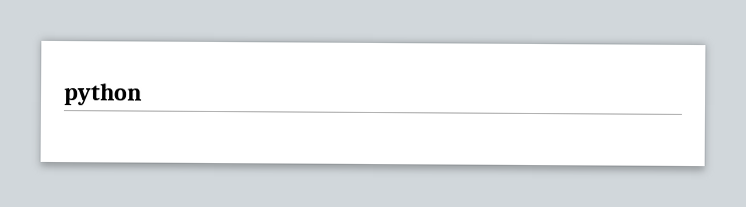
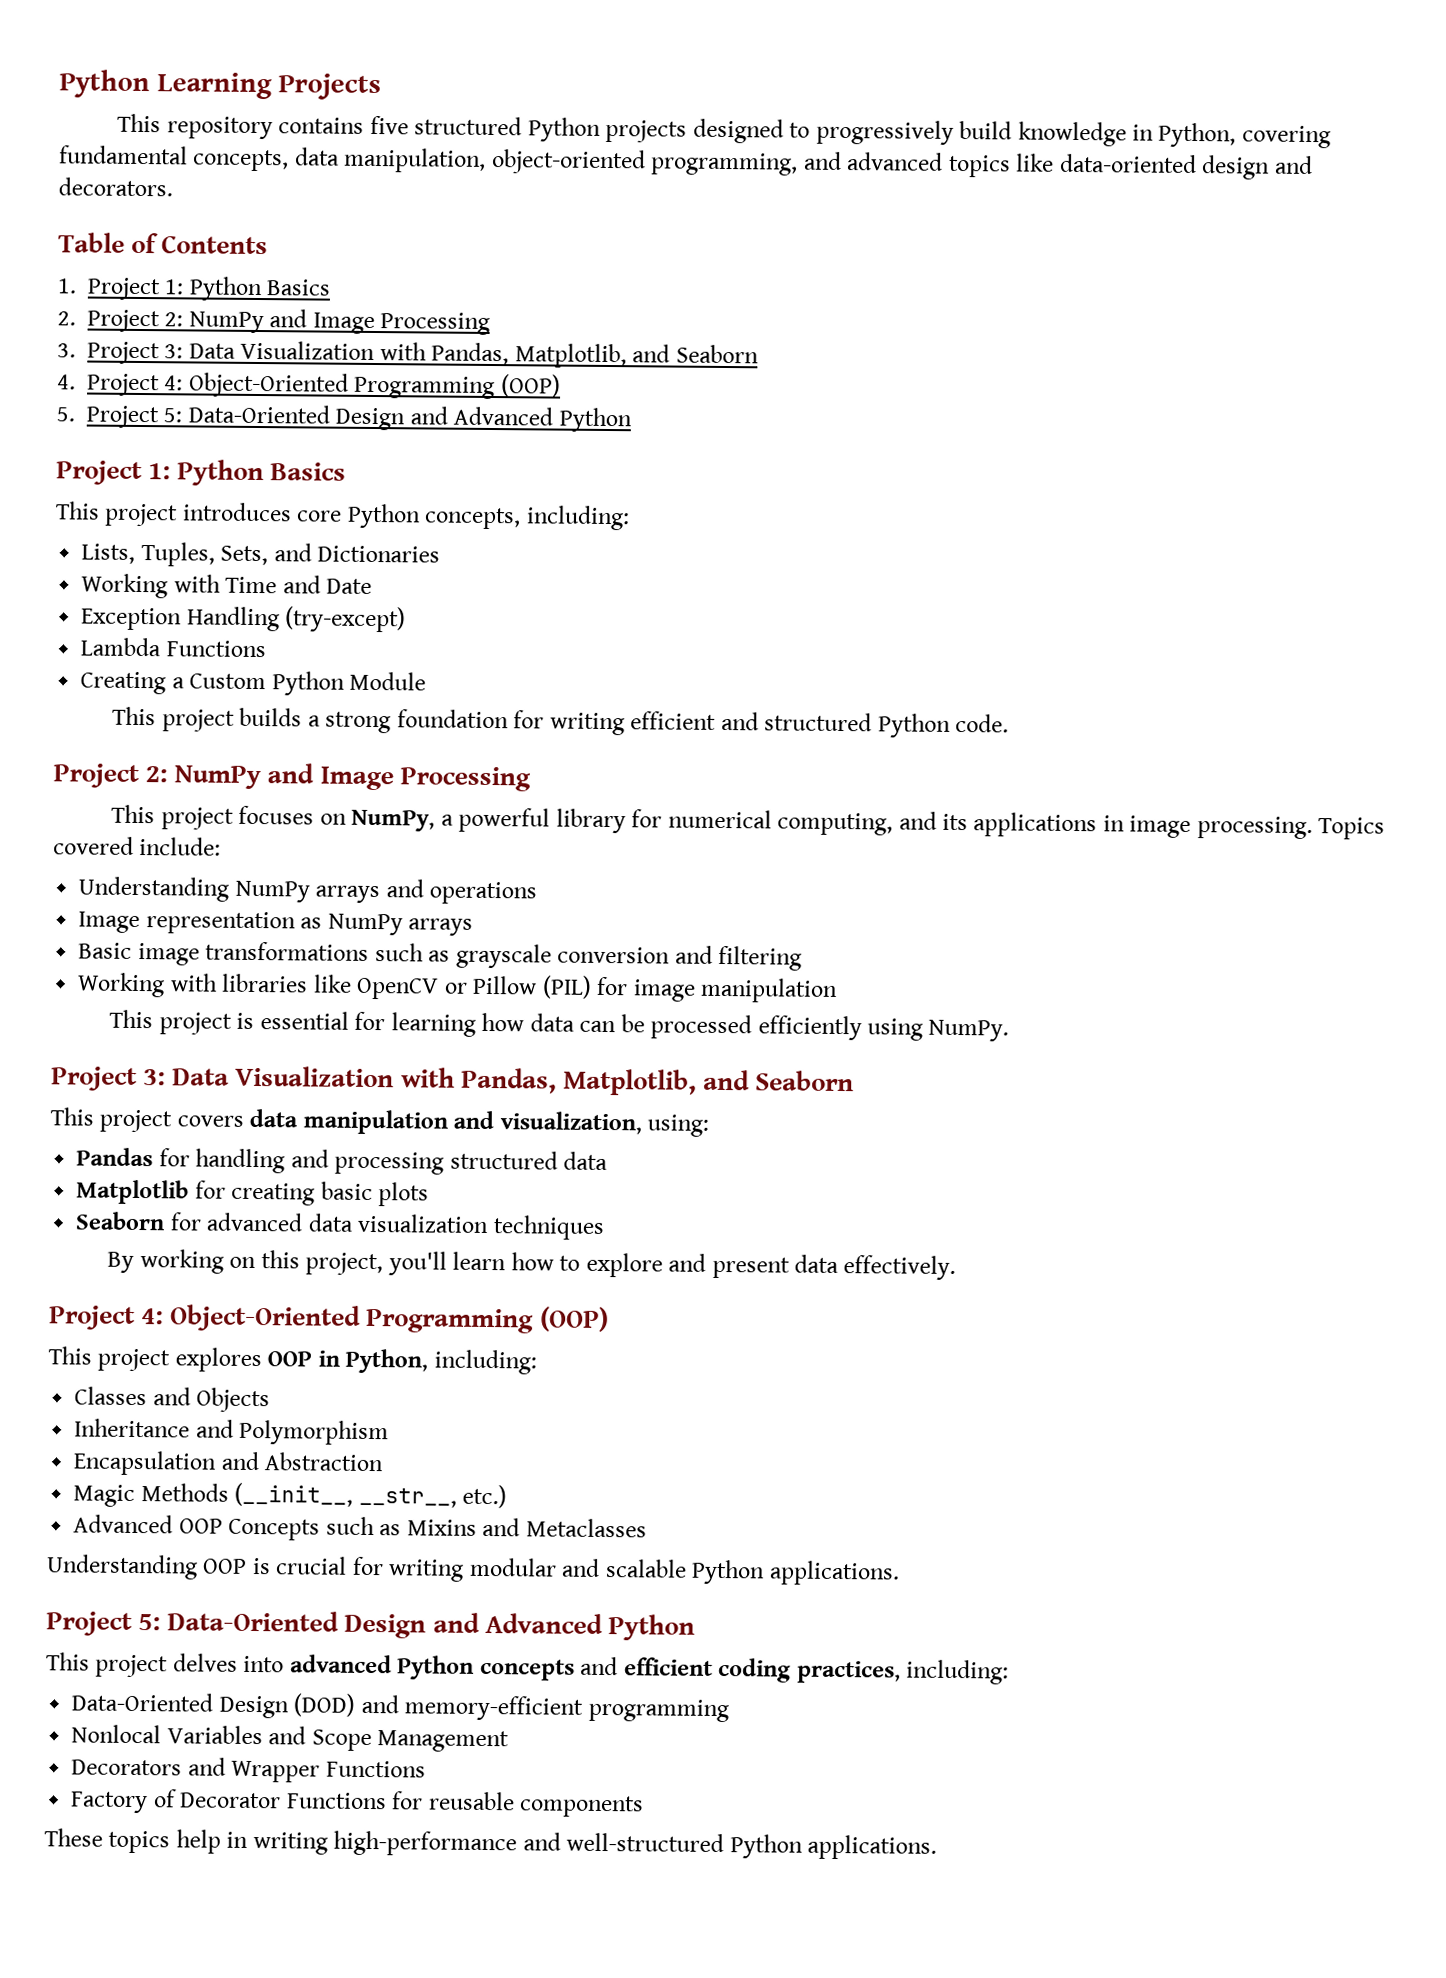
- python
+ Python Learning Projects
+ This repository contains five structured Python projects designed to progressively build knowledge in Python, covering fundamental concepts, data manipulation, object-oriented programming, and advanced topics like data-oriented design and decorators.
+ Table of Contents
+ 1. Project 1: Python Basics
+ 2. Project 2: NumPy and Image Processing
+ 3. Project 3: Data Visualization with Pandas, Matplotlib, and Seaborn
+ 4. Project 4: Object-Oriented Programming (OOP)
+ 5. Project 5: Data-Oriented Design and Advanced Python
+ Project 1: Python Basics
+ This project introduces core Python concepts, including:
+ Lists, Tuples, Sets, and Dictionaries
+ Working with Time and Date
+ Exception Handling (try-except)
+ Lambda Functions
+ Creating a Custom Python Module
+ This project builds a strong foundation for writing efficient and structured Python code.
+ Project 2: NumPy and Image Processing
+ This project focuses on NumPy, a powerful library for numerical computing, and its applications in image processing. Topics covered include:
+ Understanding NumPy arrays and operations
+ Image representation as NumPy arrays
+ Basic image transformations such as grayscale conversion and filtering
+ Working with libraries like OpenCV or Pillow (PIL) for image manipulation
+ This project is essential for learning how data can be processed efficiently using NumPy.
+ Project 3: Data Visualization with Pandas, Matplotlib, and Seaborn
+ This project covers data manipulation and visualization, using:
+ Pandas for handling and processing structured data
+ Matplotlib for creating basic plots
+ Seaborn for advanced data visualization techniques
+ By working on this project, you'll learn how to explore and present data effectively.
+ Project 4: Object-Oriented Programming (OOP)
+ This project explores OOP in Python, including:
+ Classes and Objects
+ Inheritance and Polymorphism
+ Encapsulation and Abstraction
+ Magic Methods (__init__, __str__, etc.)
+ Advanced OOP Concepts such as Mixins and Metaclasses
+ Understanding OOP is crucial for writing modular and scalable Python applications.
+ Project 5: Data-Oriented Design and Advanced Python
+ This project delves into advanced Python concepts and efficient coding practices, including:
+ Data-Oriented Design (DOD) and memory-efficient programming
+ Nonlocal Variables and Scope Management
+ Decorators and Wrapper Functions
+ Factory of Decorator Functions for reusable components
+ These topics help in writing high-performance and well-structured Python applications.

